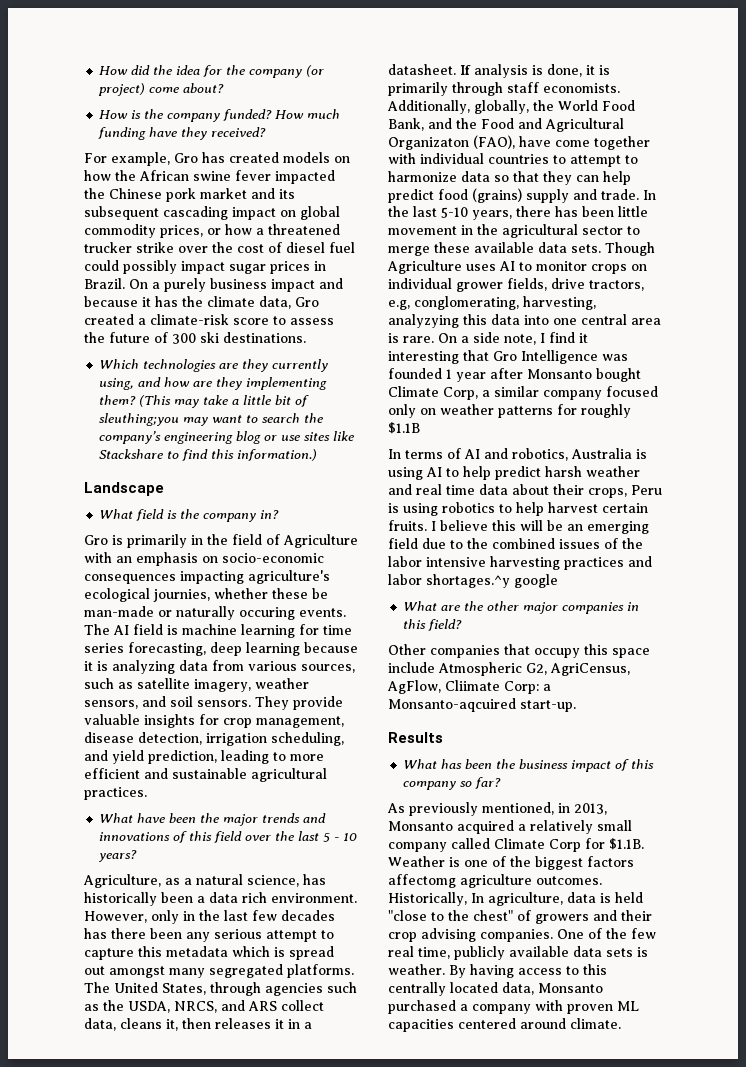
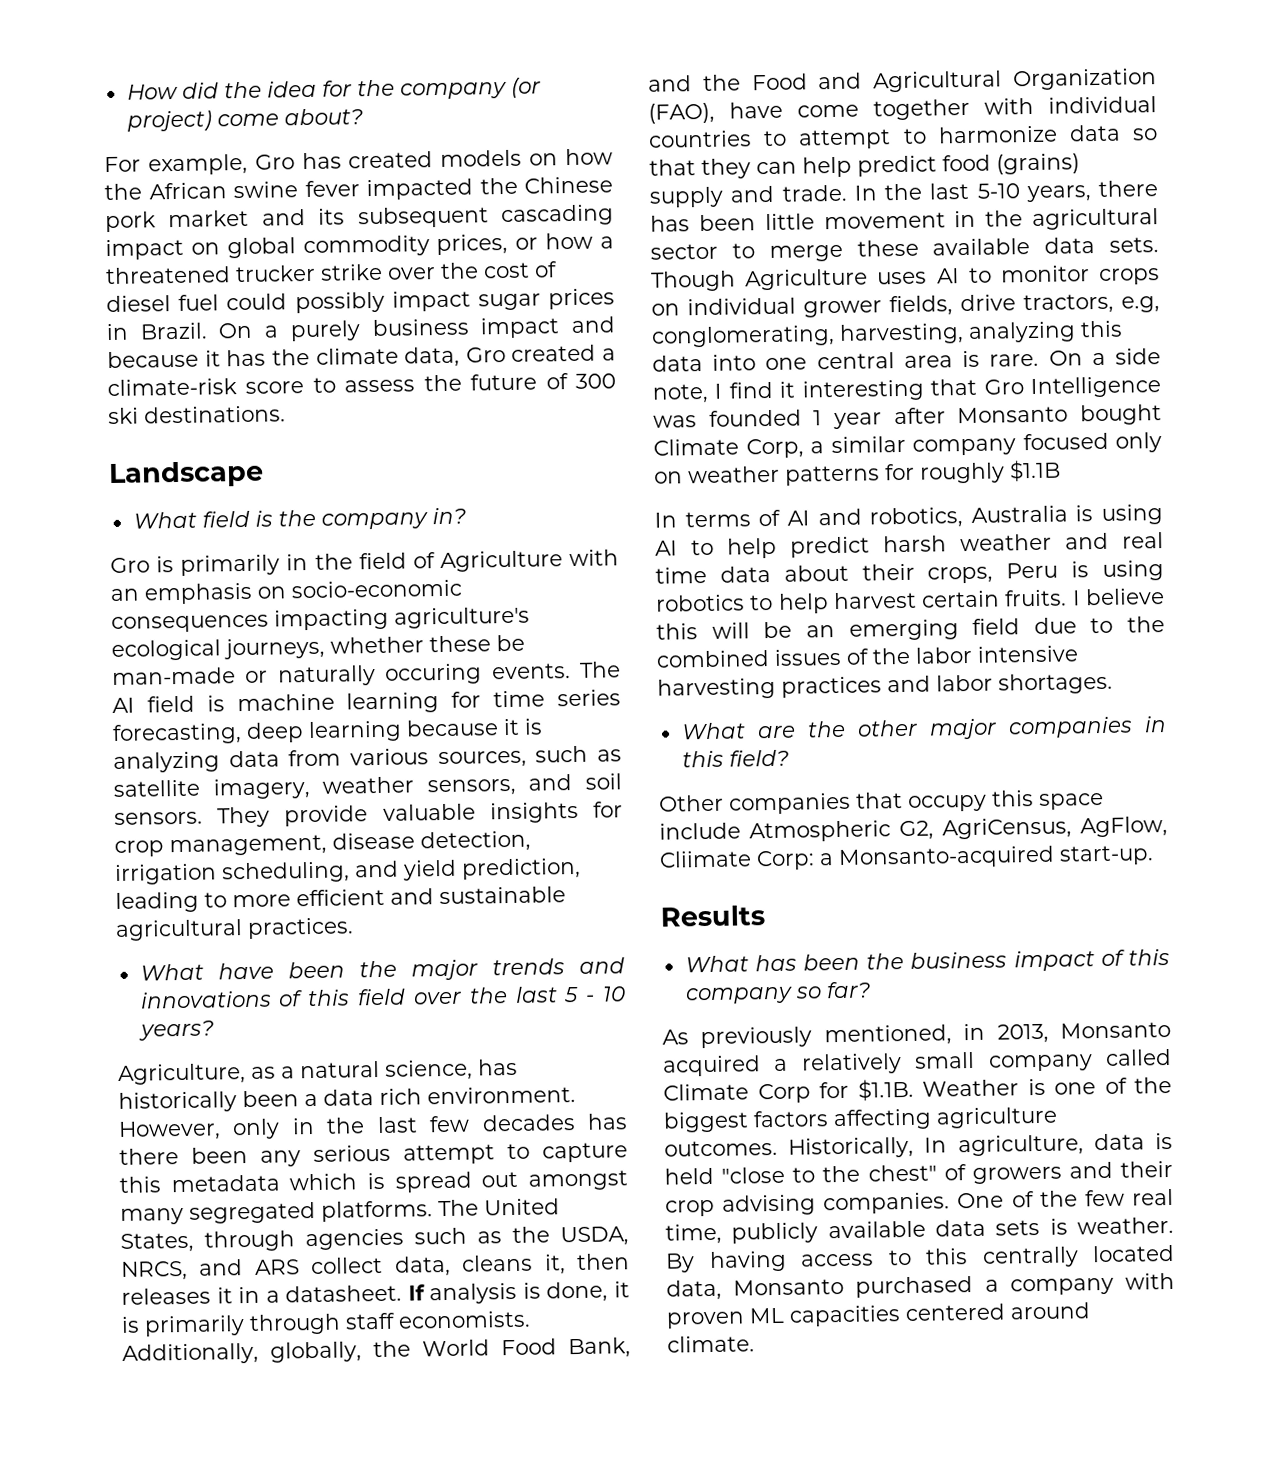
- How is the company funded? How much funding have they received?
- Which technologies are they currently using, and how are they implementing them? (This may take a little bit of sleuthing;you may want to search the company’s engineering blog or use sites like Stackshare to find this information.)
- Gro is primarily in the field of Agriculture with an emphasis on socio-economic consequences impacting agriculture's ecological journies, whether these be man-made or naturally occuring events.
+ Gro is primarily in the field of Agriculture with an emphasis on socio-economic consequences impacting agriculture's ecological journeys, whether these be man-made or naturally occuring events.
- Additionally, globally, the World Food Bank, and the Food and Agricultural Organizaton (FAO), have come together with individual countries to attempt to harmonize data so that they can help predict food (grains) supply and trade.
+ Additionally, globally, the World Food Bank, and the Food and Agricultural Organization (FAO), have come together with individual countries to attempt to harmonize data so that they can help predict food (grains) supply and trade.
- Though Agriculture uses AI to monitor crops on individual grower fields, drive tractors, e.g, conglomerating, harvesting, analyzying this data into one central area is rare.
+ Though Agriculture uses AI to monitor crops on individual grower fields, drive tractors, e.g, conglomerating, harvesting, analyzing this data into one central area is rare.
- I believe this will be an emerging field due to the combined issues of the labor intensive harvesting practices and labor shortages.^y google
+ I believe this will be an emerging field due to the combined issues of the labor intensive harvesting practices and labor shortages.
- Other companies that occupy this space include Atmospheric G2, AgriCensus, AgFlow, Cliimate Corp: a Monsanto-aqcuired start-up.
+ Other companies that occupy this space include Atmospheric G2, AgriCensus, AgFlow, Cliimate Corp: a Monsanto-acquired start-up.
- As previously mentioned, in 2013, Monsanto acquired a relatively small company called Climate Corp for $1.1B. Weather is one of the biggest factors affectomg agriculture outcomes.
+ As previously mentioned, in 2013, Monsanto acquired a relatively small company called Climate Corp for $1.1B. Weather is one of the biggest factors affecting agriculture outcomes.

